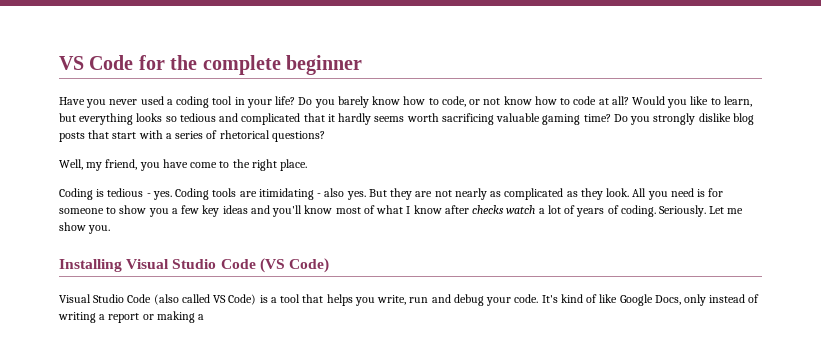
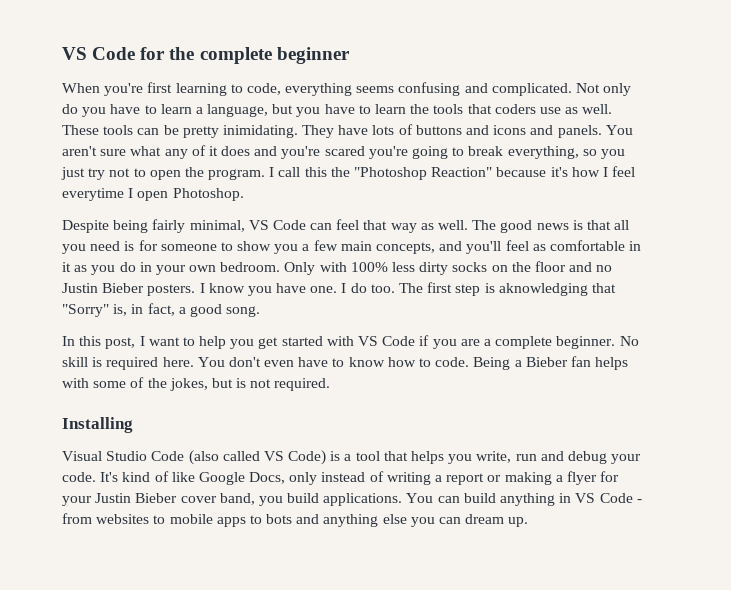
- Have you never used a coding tool in your life? Do you barely know how to code, or not know how to code at all? Would you like to learn, but everything looks so tedious and complicated that it hardly seems worth sacrificing valuable gaming time? Do you strongly dislike blog posts that start with a series of rhetorical questions?
- Well, my friend, you have come to the right place.
- Coding is tedious - yes. Coding tools are itimidating - also yes. But they are not nearly as complicated as they look. All you need is for someone to show you a few key ideas and you'll know most of what I know after checks watch a lot of years of coding. Seriously. Let me show you.
- Installing Visual Studio Code (VS Code)
+ When you're first learning to code, everything seems confusing and complicated. Not only do you have to learn a language, but you have to learn the tools that coders use as well. These tools can be pretty inimidating. They have lots of buttons and icons and panels. You aren't sure what any of it does and you're scared you're going to break everything, so you just try not to open the program. I call this the "Photoshop Reaction" because it's how I feel everytime I open Photoshop.
+ Despite being fairly minimal, VS Code can feel that way as well. The good news is that all you need is for someone to show you a few main concepts, and you'll feel as comfortable in it as you do in your own bedroom. Only with 100% less dirty socks on the floor and no Justin Bieber posters. I know you have one. I do too. The first step is aknowledging that "Sorry" is, in fact, a good song.
+ In this post, I want to help you get started with VS Code if you are a complete beginner. No skill is required here. You don't even have to know how to code. Being a Bieber fan helps with some of the jokes, but is not required.
+ Installing
- It's kind of like Google Docs, only instead of writing a report or making a
+ It's kind of like Google Docs, only instead of writing a report or making a flyer for your Justin Bieber cover band, you build applications. You can build anything in VS Code - from websites to mobile apps to bots and anything else you can dream up.

